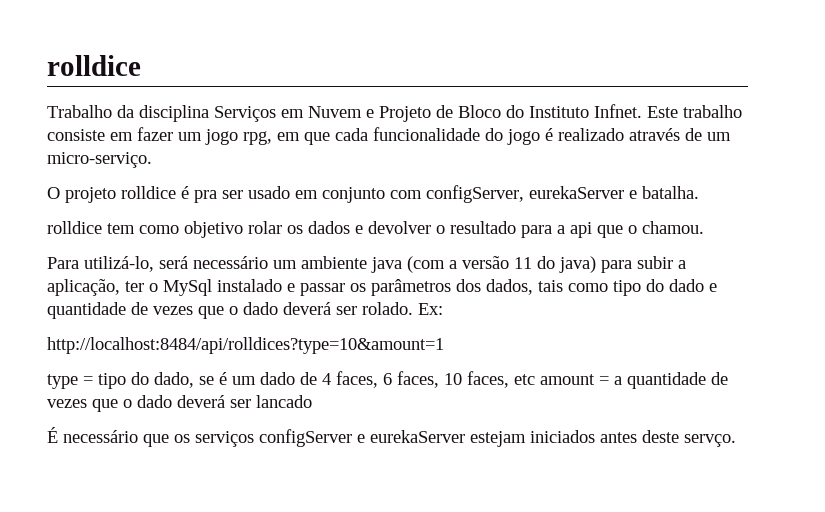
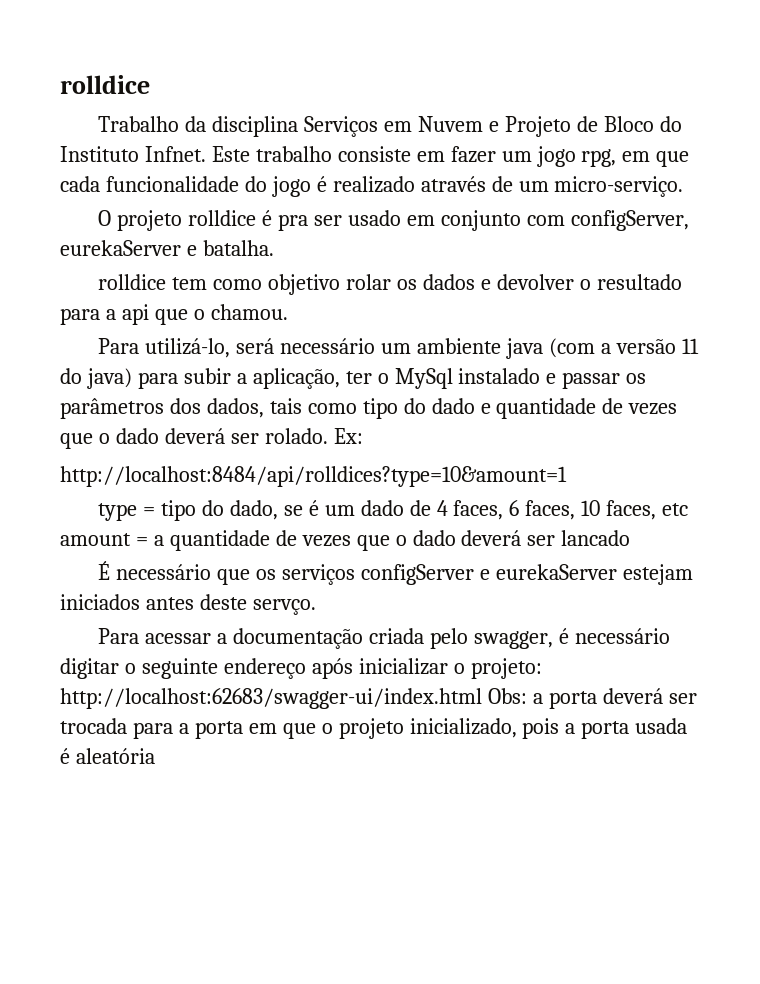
+ Para acessar a documentação criada pelo swagger, é necessário digitar o seguinte endereço após inicializar o projeto: http://localhost:62683/swagger-ui/index.html Obs: a porta deverá ser trocada para a porta em que o projeto inicializado, pois a porta usada é aleatória

